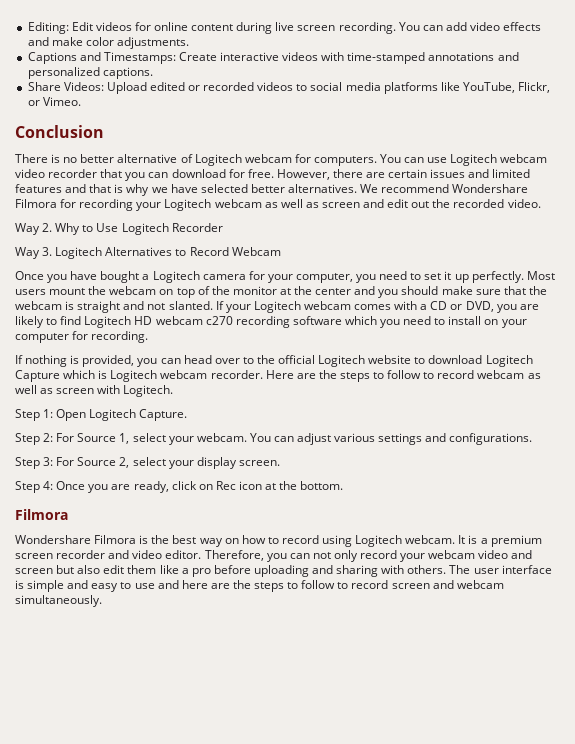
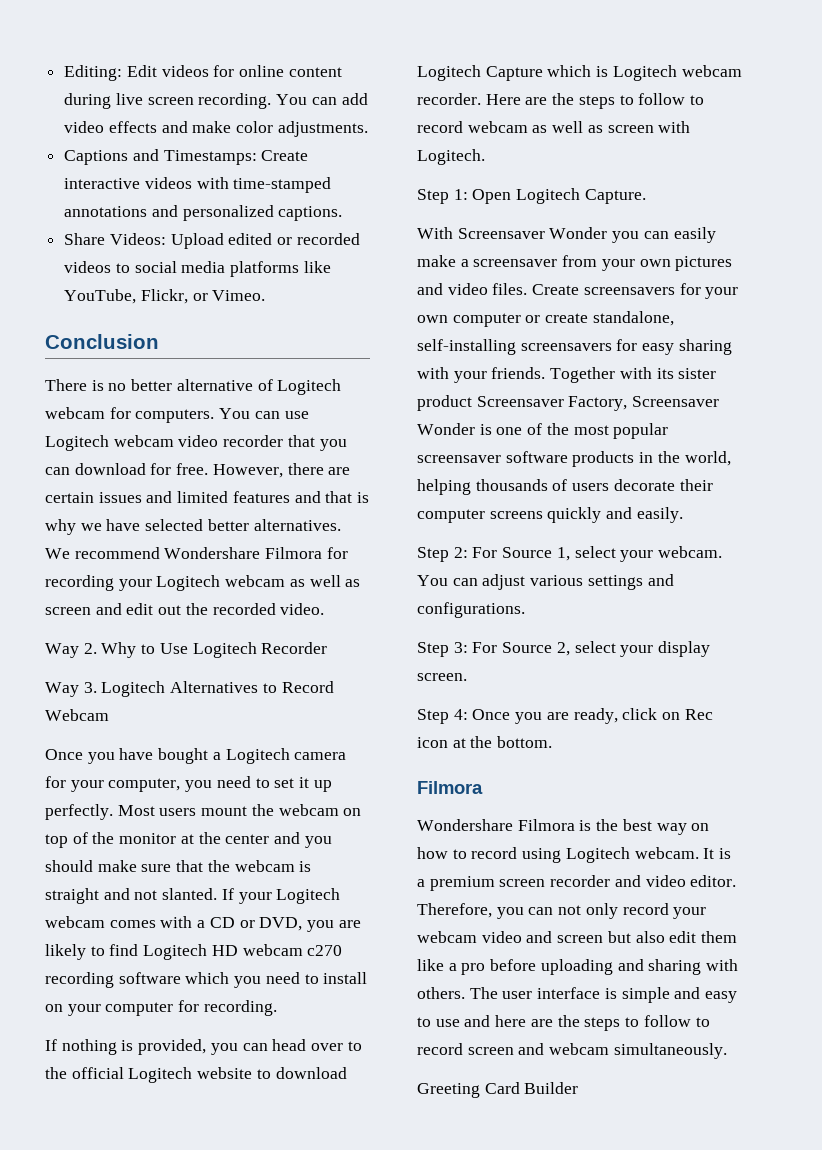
+ With Screensaver Wonder you can easily make a screensaver from your own pictures and video files. Create screensavers for your own computer or create standalone, self-installing screensavers for easy sharing with your friends. Together with its sister product Screensaver Factory, Screensaver Wonder is one of the most popular screensaver software products in the world, helping thousands of users decorate their computer screens quickly and easily.
+ Greeting Card Builder

